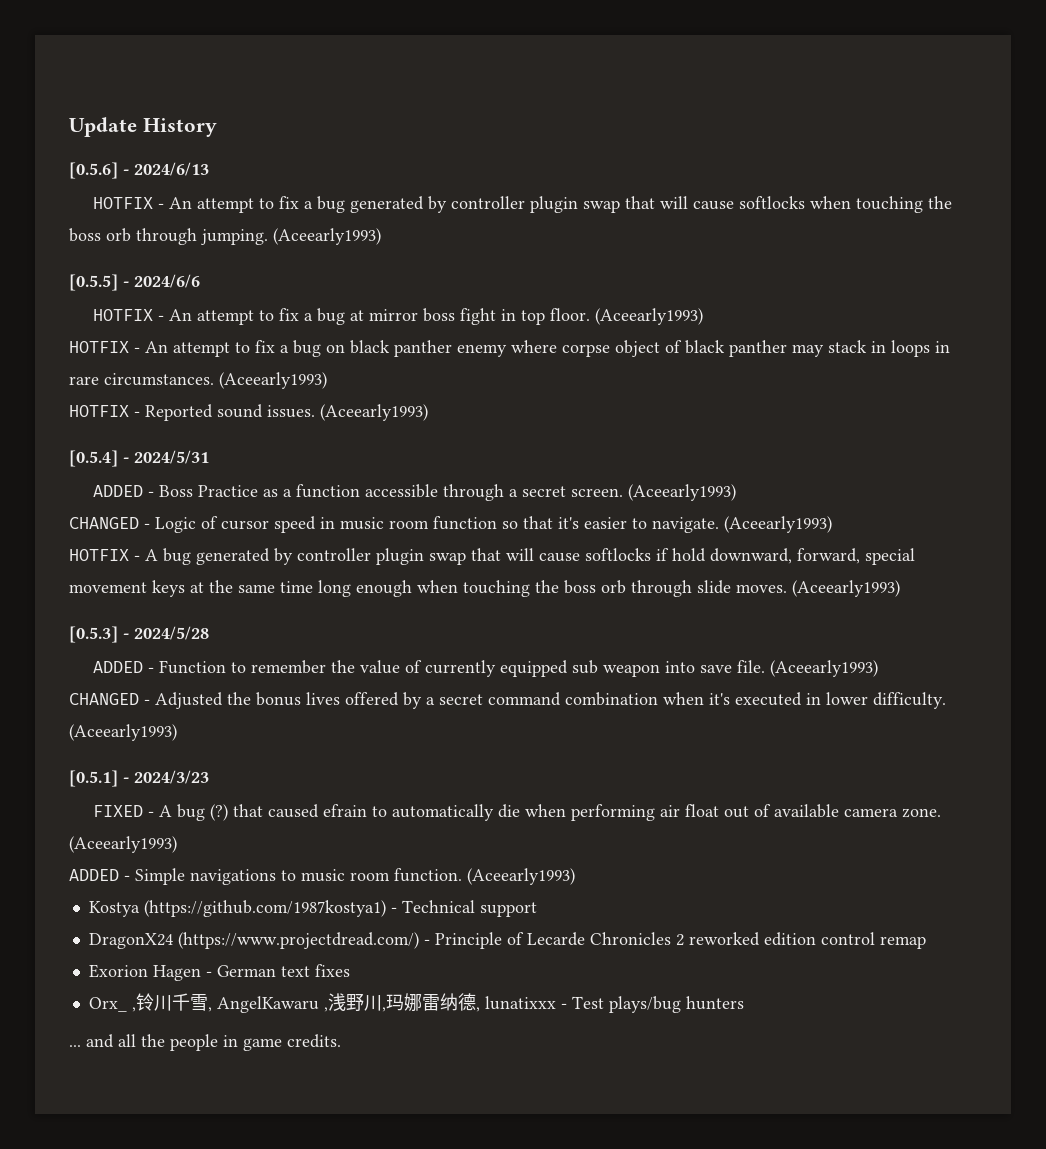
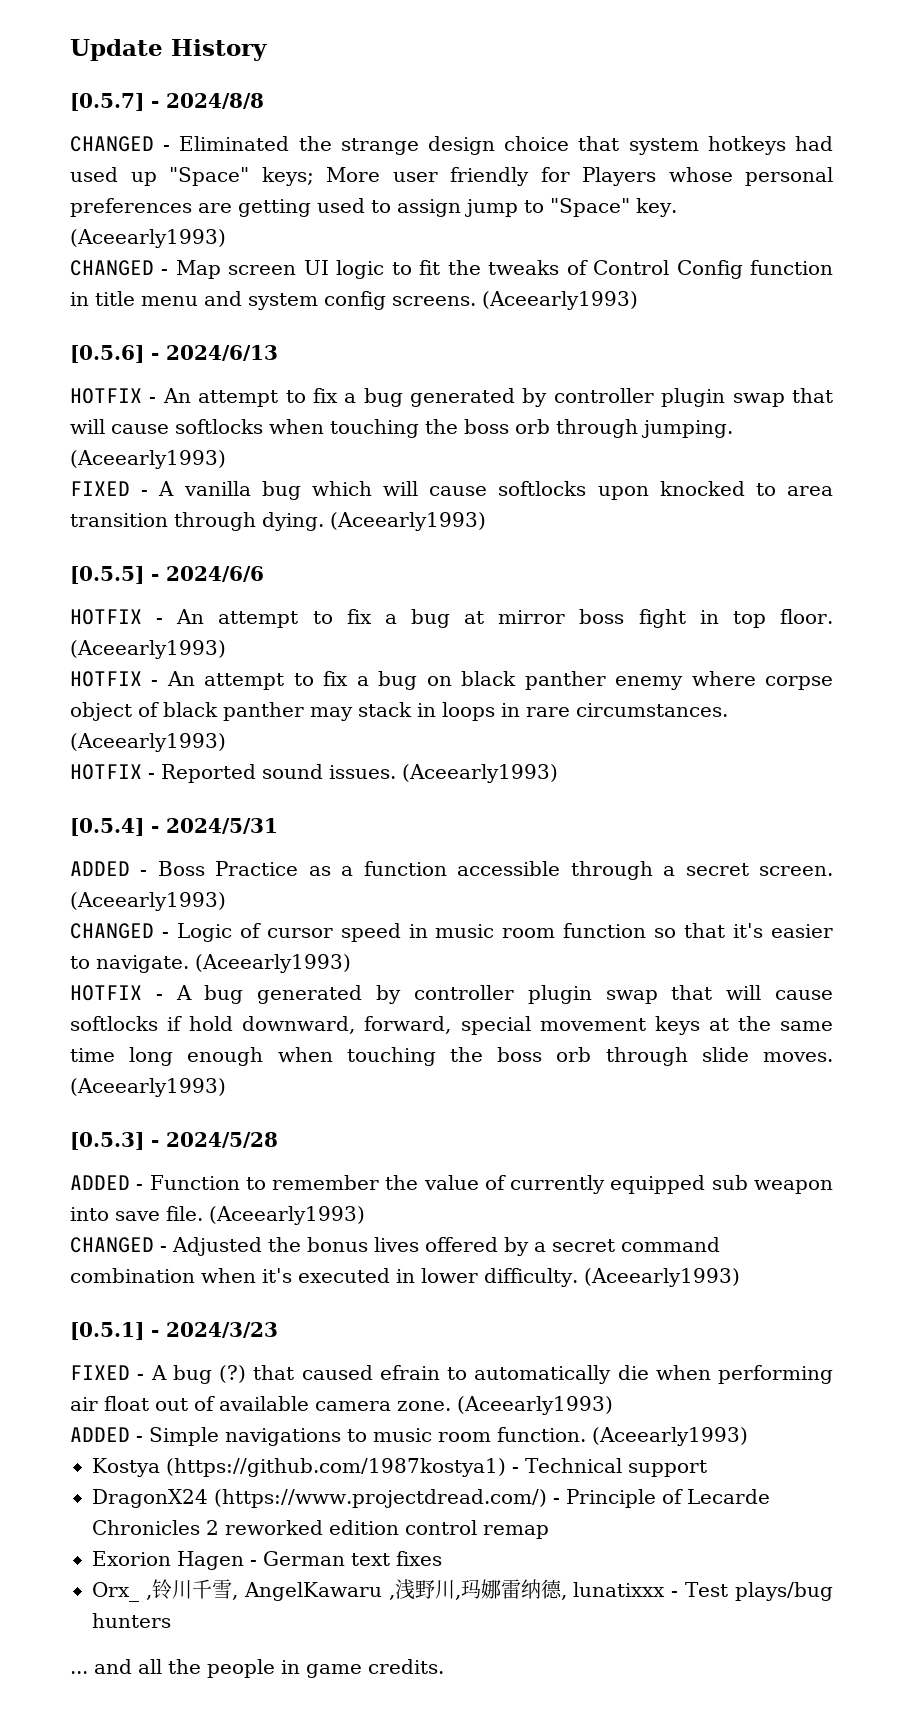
+ [0.5.7] - 2024/8/8
+ CHANGED - Eliminated the strange design choice that system hotkeys had used up "Space" keys; More user friendly for Players whose personal preferences are getting used to assign jump to "Space" key. (Aceearly1993)
+ CHANGED - Map screen UI logic to fit the tweaks of Control Config function in title menu and system config screens. (Aceearly1993)
+ FIXED - A vanilla bug which will cause softlocks upon knocked to area transition through dying. (Aceearly1993)

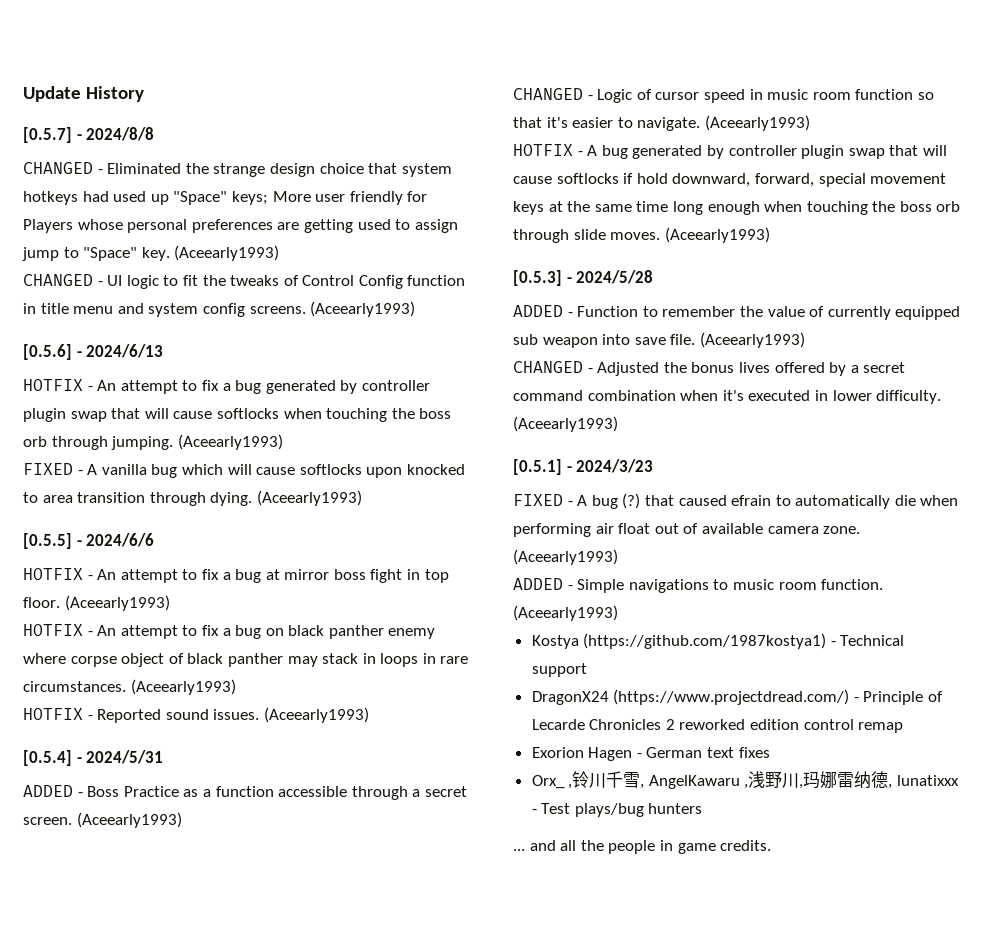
- CHANGED - Map screen UI logic to fit the tweaks of Control Config function in title menu and system config screens.
+ CHANGED - UI logic to fit the tweaks of Control Config function in title menu and system config screens.

